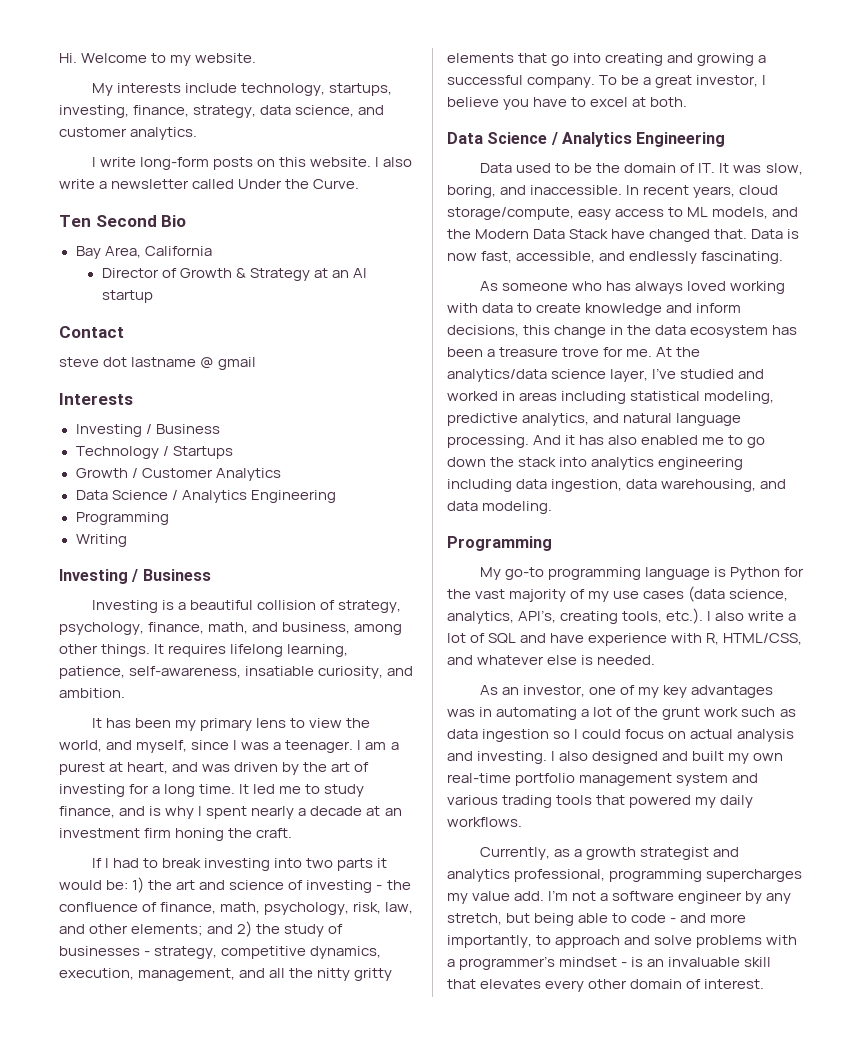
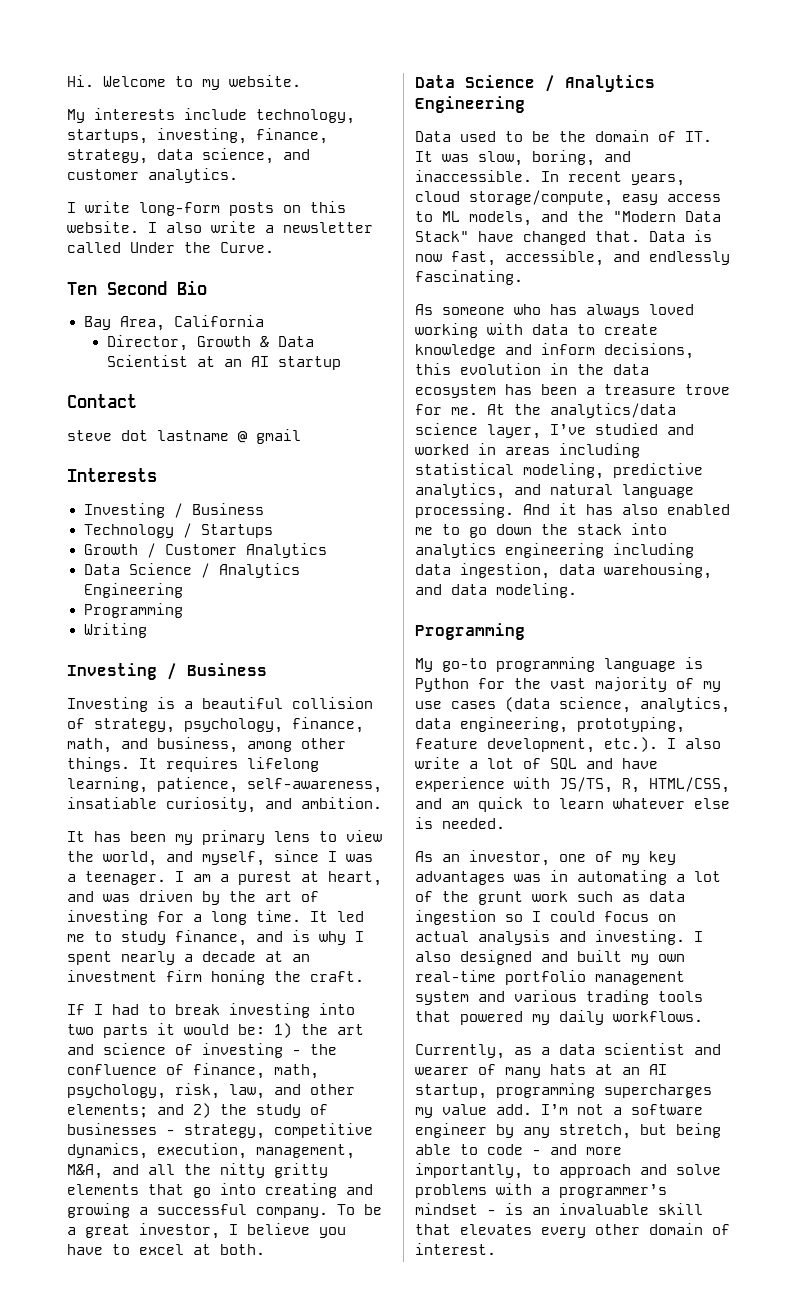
- Director of Growth & Strategy at an AI startup
+ Director, Growth & Data Scientist at an AI startup
- If I had to break investing into two parts it would be: 1) the art and science of investing - the confluence of finance, math, psychology, risk, law, and other elements; and 2) the study of businesses - strategy, competitive dynamics, execution, management, and all the nitty gritty elements that go into creating and growing a successful company.
+ If I had to break investing into two parts it would be: 1) the art and science of investing - the confluence of finance, math, psychology, risk, law, and other elements; and 2) the study of businesses - strategy, competitive dynamics, execution, management, M&A, and all the nitty gritty elements that go into creating and growing a successful company.
- In recent years, cloud storage/compute, easy access to ML models, and the Modern Data Stack have changed that.
+ In recent years, cloud storage/compute, easy access to ML models, and the "Modern Data Stack" have changed that.
- As someone who has always loved working with data to create knowledge and inform decisions, this change in the data ecosystem has been a treasure trove for me.
+ As someone who has always loved working with data to create knowledge and inform decisions, this evolution in the data ecosystem has been a treasure trove for me.
- My go-to programming language is Python for the vast majority of my use cases (data science, analytics, API’s, creating tools, etc.). I also write a lot of SQL and have experience with R, HTML/CSS, and whatever else is needed.
+ My go-to programming language is Python for the vast majority of my use cases (data science, analytics, data engineering, prototyping, feature development, etc.). I also write a lot of SQL and have experience with JS/TS, R, HTML/CSS, and am quick to learn whatever else is needed.
- Currently, as a growth strategist and analytics professional, programming supercharges my value add.
+ Currently, as a data scientist and wearer of many hats at an AI startup, programming supercharges my value add.

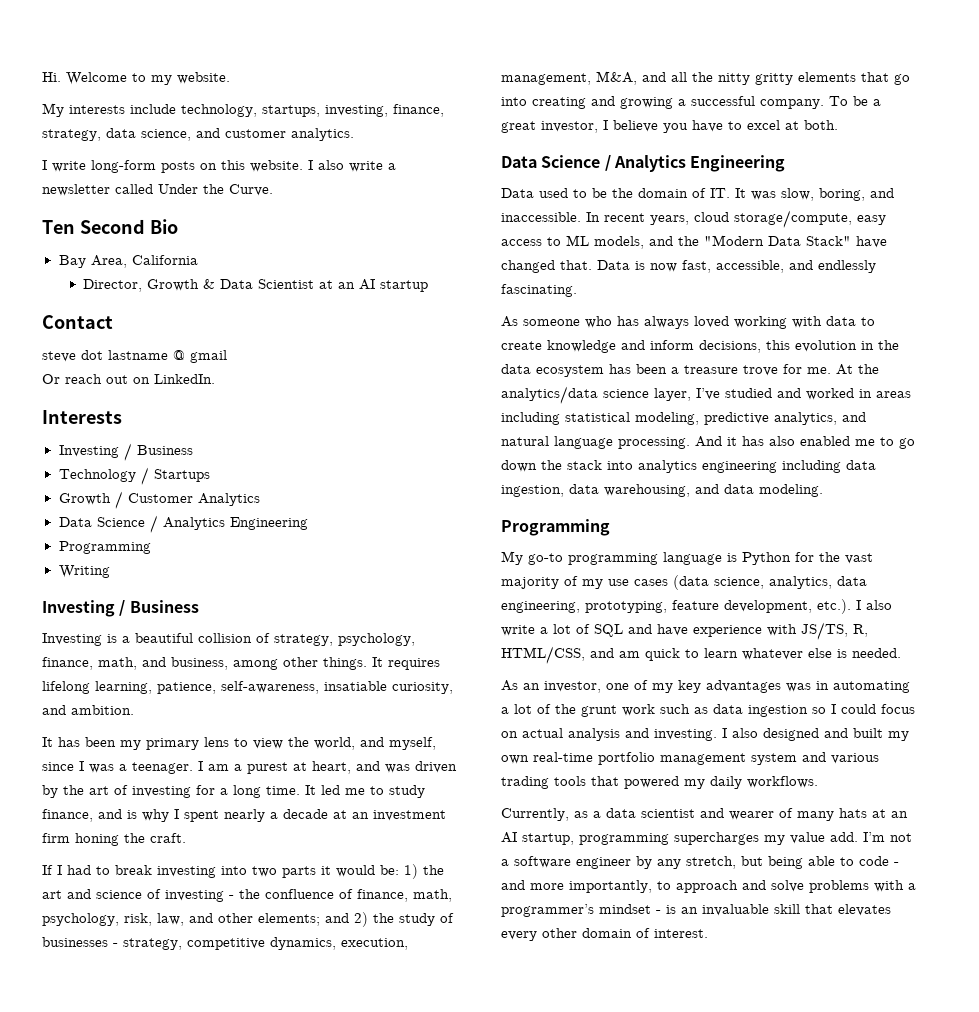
+ Or reach out on LinkedIn.

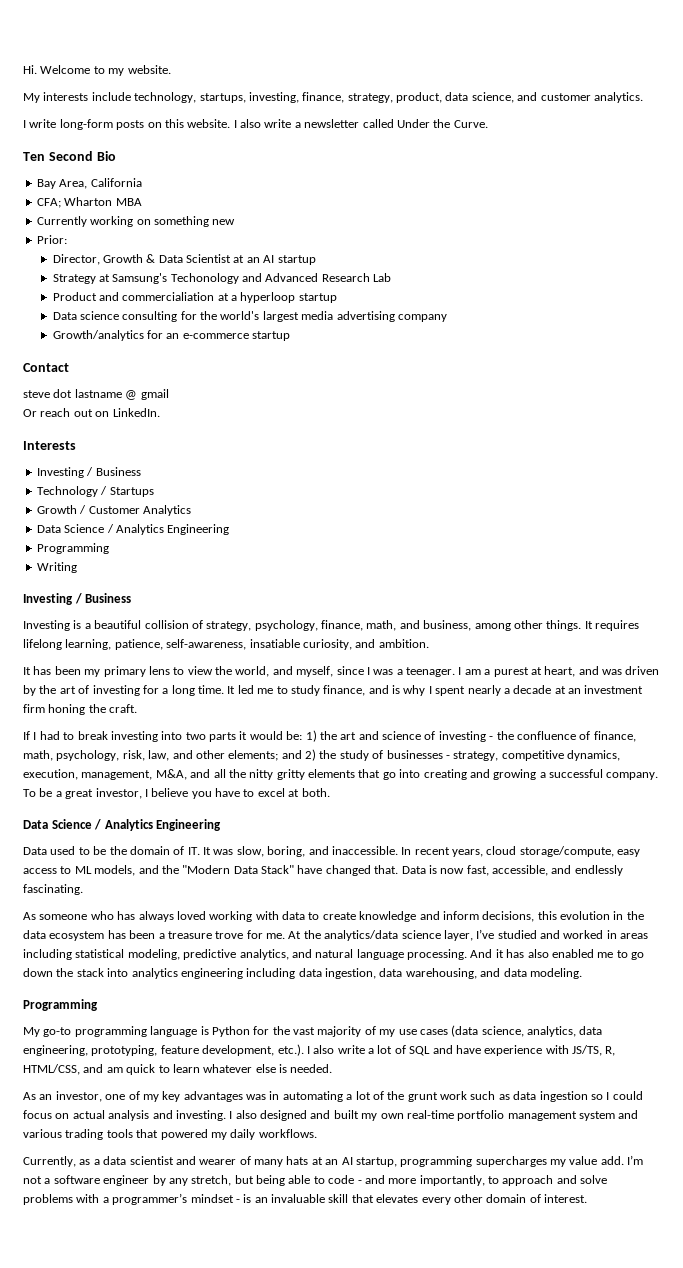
- My interests include technology, startups, investing, finance, strategy, data science, and customer analytics.
+ My interests include technology, startups, investing, finance, strategy, product, data science, and customer analytics.
+ CFA; Wharton MBA
+ Currently working on something new
+ Prior:
+ Strategy at Samsung's Techonology and Advanced Research Lab
+ Product and commercialiation at a hyperloop startup
+ Data science consulting for the world's largest media advertising company
+ Growth/analytics for an e-commerce startup

